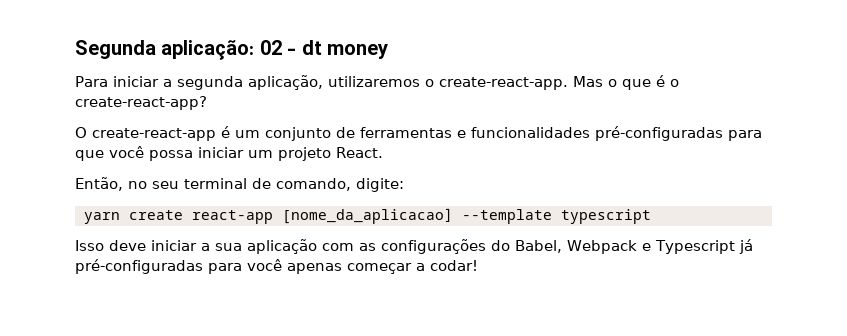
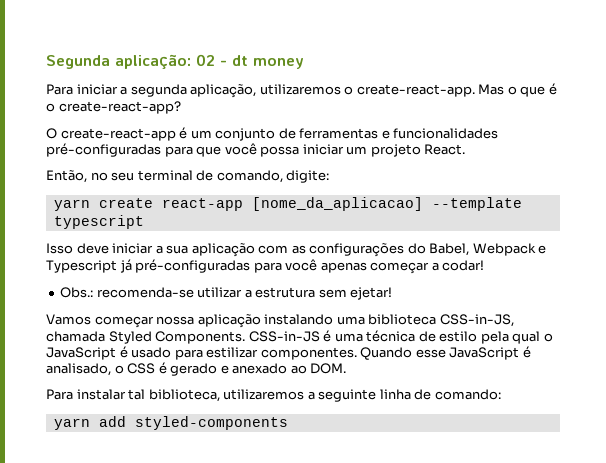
+ Obs.: recomenda-se utilizar a estrutura sem ejetar!
+ Vamos começar nossa aplicação instalando uma biblioteca CSS-in-JS, chamada Styled Components. CSS-in-JS é uma técnica de estilo pela qual o JavaScript é usado para estilizar componentes. Quando esse JavaScript é analisado, o CSS é gerado e anexado ao DOM.
+ Para instalar tal biblioteca, utilizaremos a seguinte linha de comando:
+ yarn add styled-components

